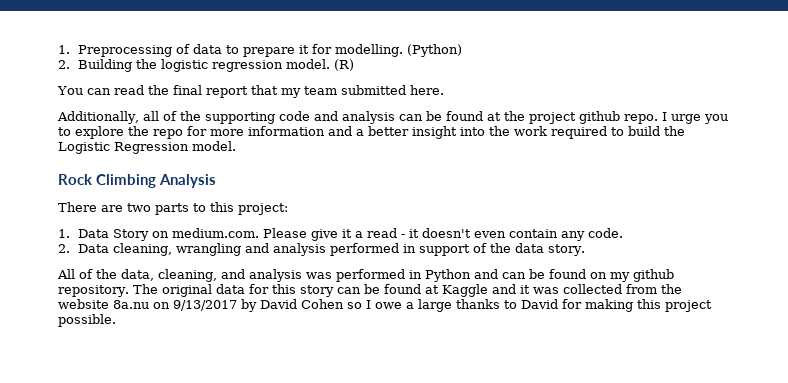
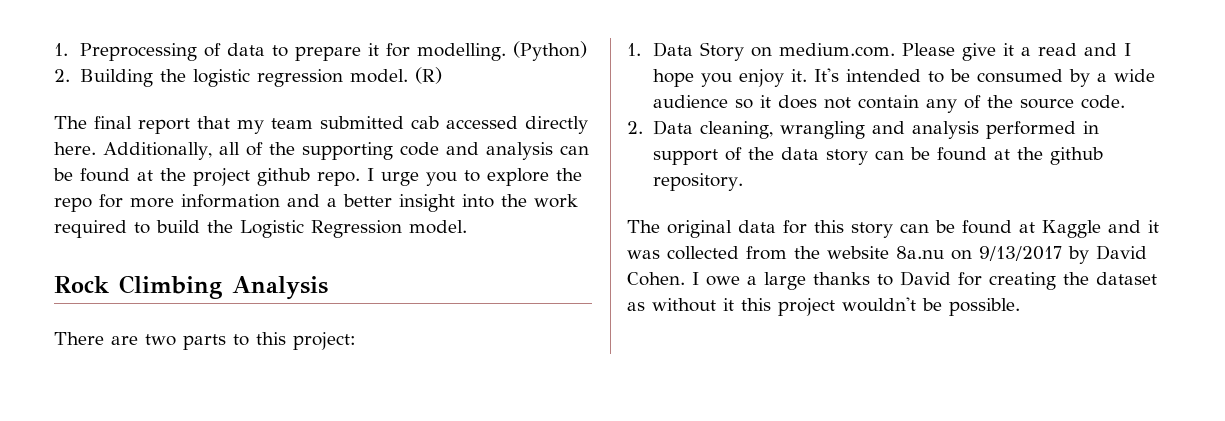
- You can read the final report that my team submitted here.
- Additionally, all of the supporting code and analysis can be found at the project github repo.
+ The final report that my team submitted cab accessed directly here. Additionally, all of the supporting code and analysis can be found at the project github repo.
- 1. Data Story on medium.com. Please give it a read - it doesn't even contain any code.
+ 1. Data Story on medium.com. Please give it a read and I hope you enjoy it. It's intended to be consumed by a wide audience so it does not contain any of the source code.
- 2. Data cleaning, wrangling and analysis performed in support of the data story.
- All of the data, cleaning, and analysis was performed in Python and can be found on my github repository. The original data for this story can be found at Kaggle and it was collected from the website 8a.nu on 9/13/2017 by David Cohen so I owe a large thanks to David for making this project possible.
+ 2. Data cleaning, wrangling and analysis performed in support of the data story can be found at the github repository.
+ The original data for this story can be found at Kaggle and it was collected from the website 8a.nu on 9/13/2017 by David Cohen. I owe a large thanks to David for creating the dataset as without it this project wouldn't be possible.

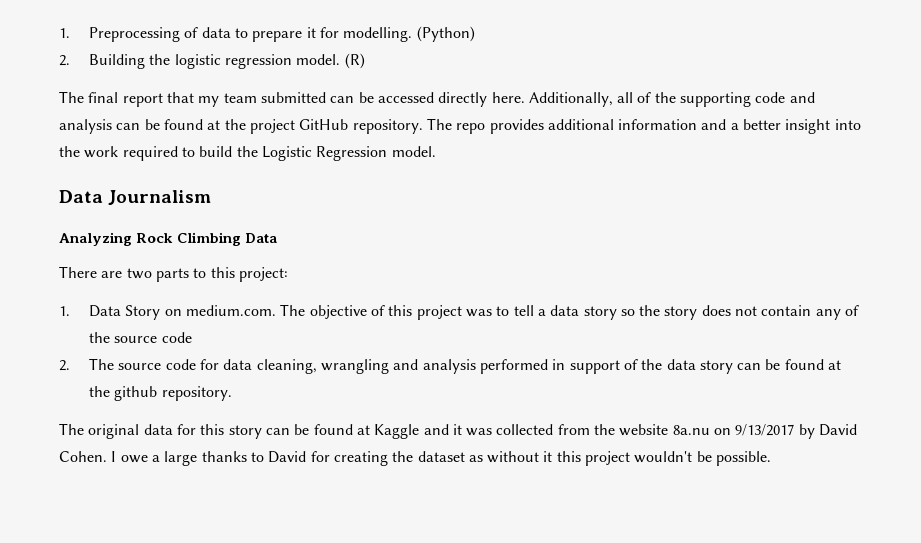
- The final report that my team submitted cab accessed directly here.
+ The final report that my team submitted can be accessed directly here.
- Additionally, all of the supporting code and analysis can be found at the project github repo. I urge you to explore the repo for more information and a better insight into the work required to build the Logistic Regression model.
+ Additionally, all of the supporting code and analysis can be found at the project GitHub repository. The repo provides additional information and a better insight into the work required to build the Logistic Regression model.
- Rock Climbing Analysis
+ Data Journalism
+ Analyzing Rock Climbing Data
- 1. Data Story on medium.com. Please give it a read and I hope you enjoy it. It's intended to be consumed by a wide audience so it does not contain any of the source code.
- 2. Data cleaning, wrangling and analysis performed in support of the data story can be found at the github repository.
+ 1. Data Story on medium.com. The objective of this project was to tell a data story so the story does not contain any of the source code
+ 2. The source code for data cleaning, wrangling and analysis performed in support of the data story can be found at the github repository.

